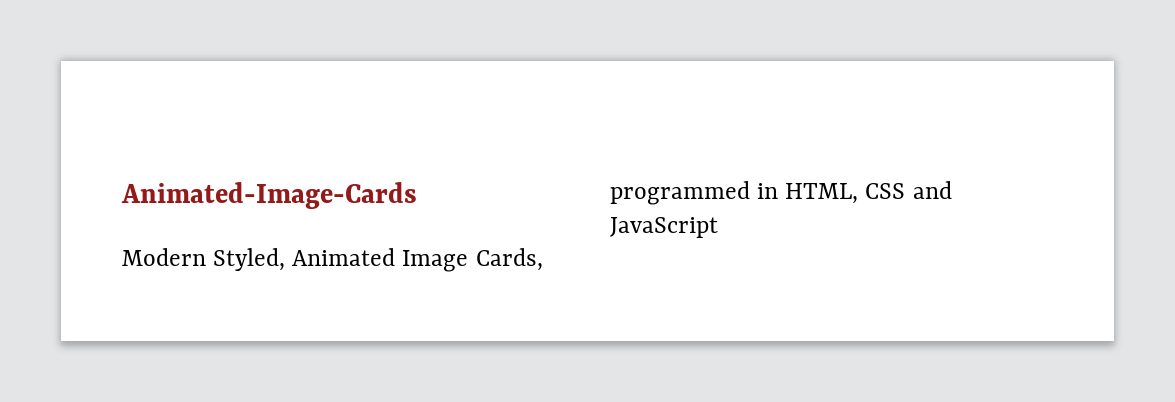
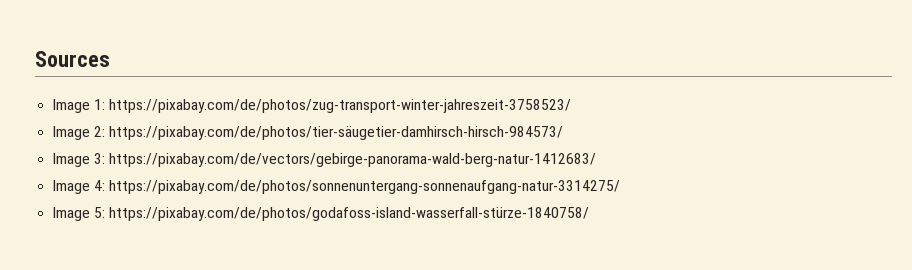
- Animated-Image-Cards
- Modern Styled, Animated Image Cards, programmed in HTML, CSS and JavaScript
+ Sources
+ Image 1: https://pixabay.com/de/photos/zug-transport-winter-jahreszeit-3758523/
+ Image 2: https://pixabay.com/de/photos/tier-säugetier-damhirsch-hirsch-984573/
+ Image 3: https://pixabay.com/de/vectors/gebirge-panorama-wald-berg-natur-1412683/
+ Image 4: https://pixabay.com/de/photos/sonnenuntergang-sonnenaufgang-natur-3314275/
+ Image 5: https://pixabay.com/de/photos/godafoss-island-wasserfall-stürze-1840758/

